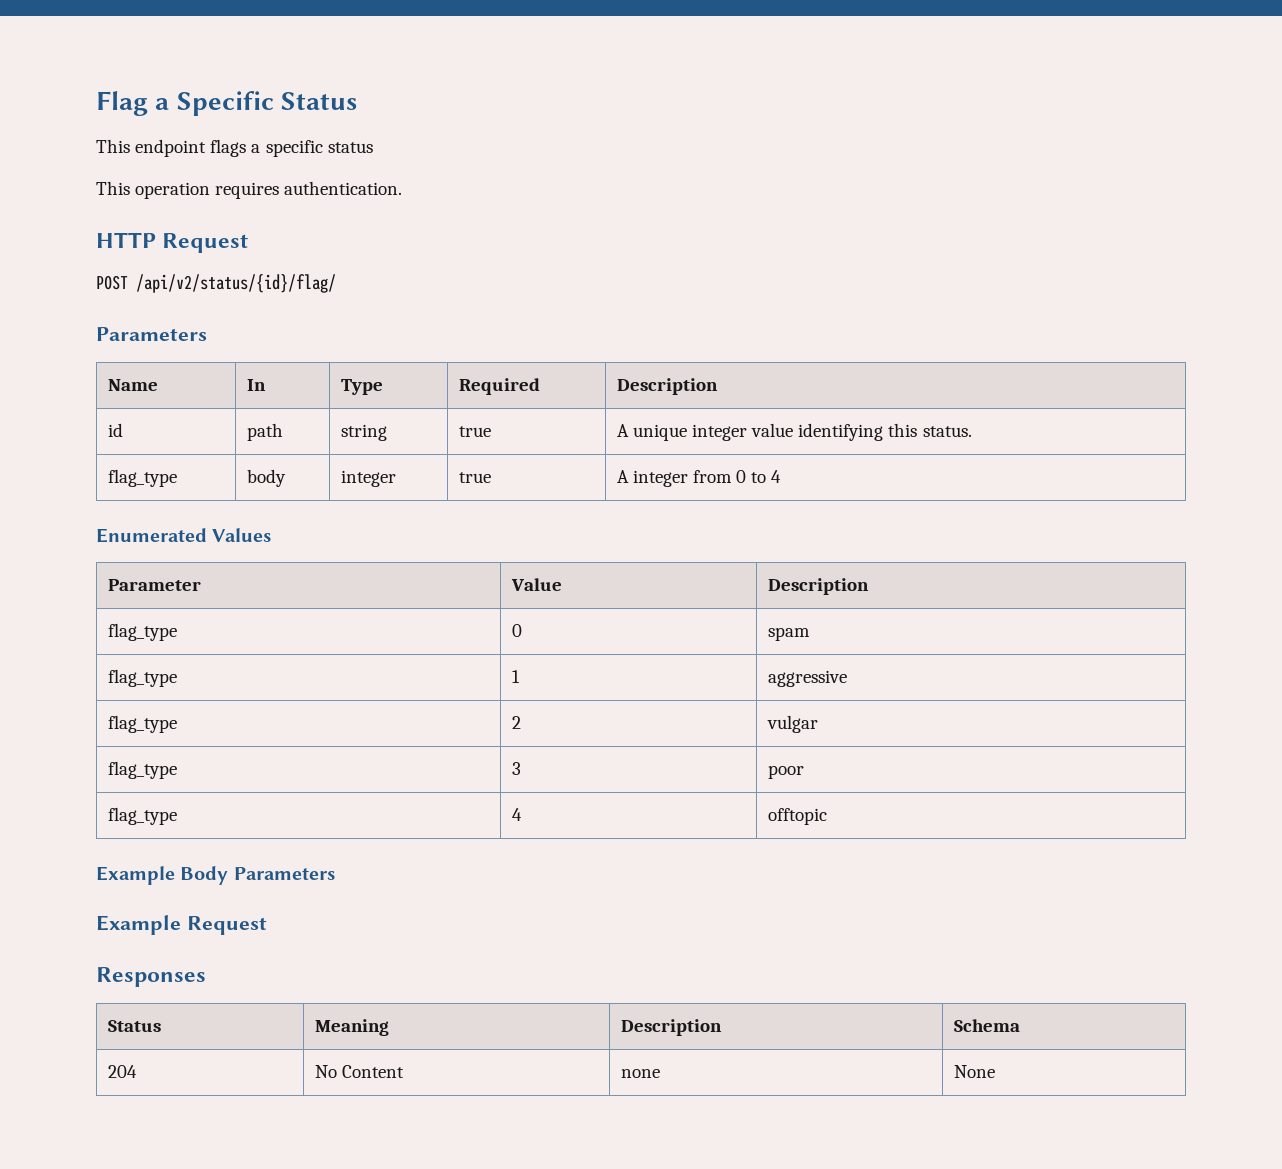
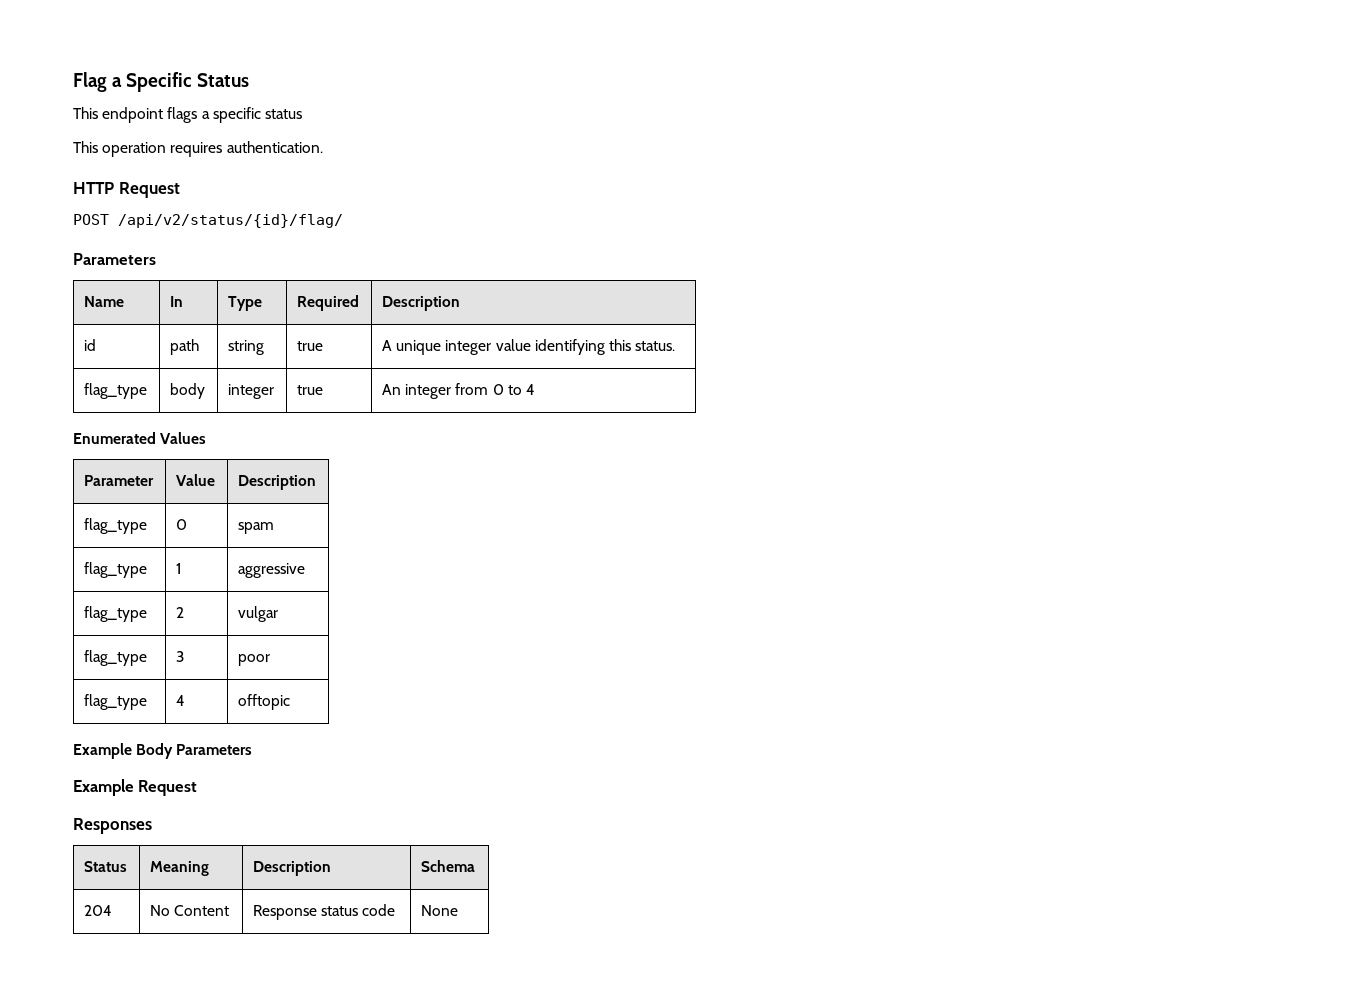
- flag_type | body | integer | true | A integer from 0 to 4
+ flag_type | body | integer | true | An integer from 0 to 4
- 204 | No Content | none | None
+ 204 | No Content | Response status code | None

